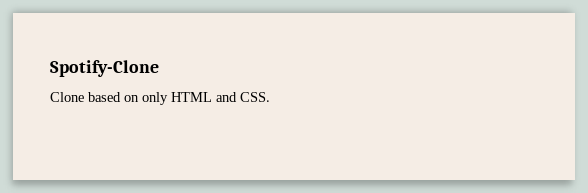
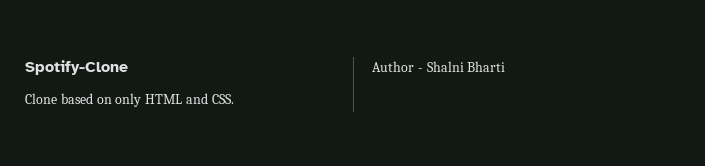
+ Author - Shalni Bharti

